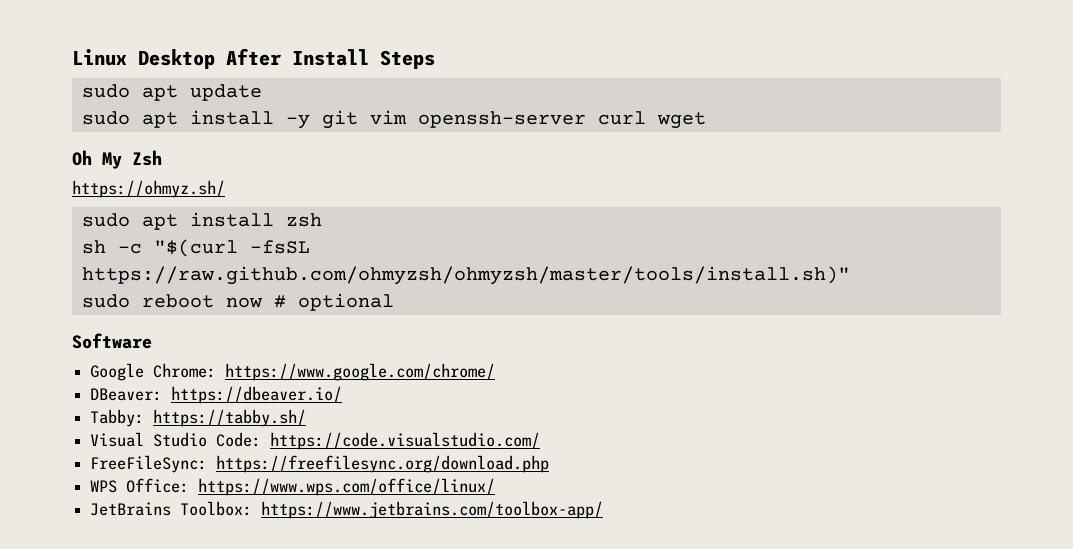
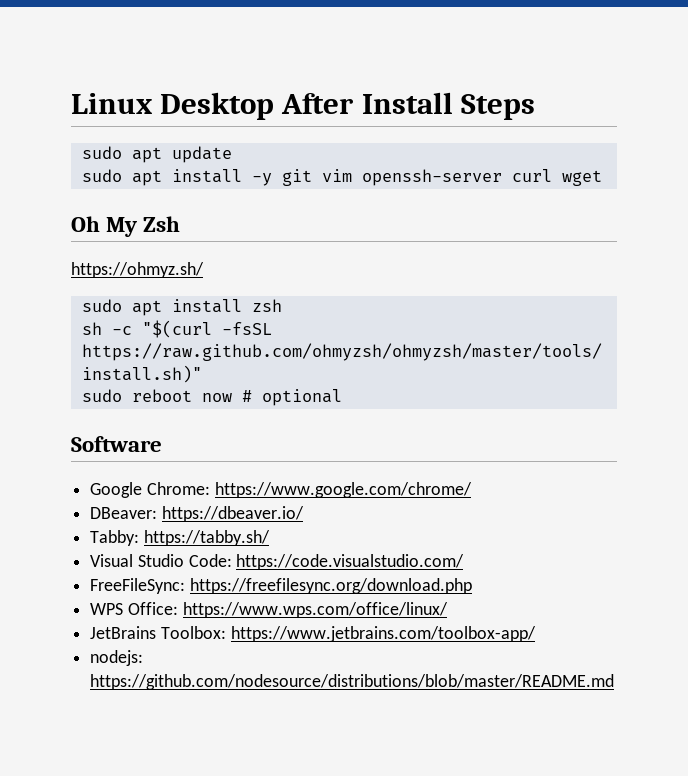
+ nodejs: https://github.com/nodesource/distributions/blob/master/README.md

